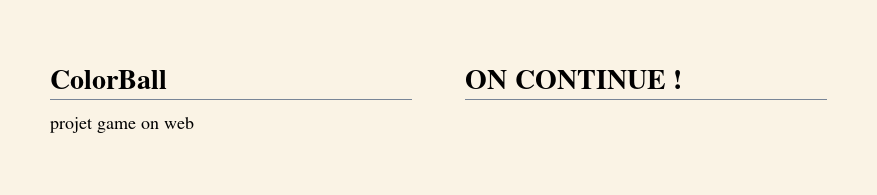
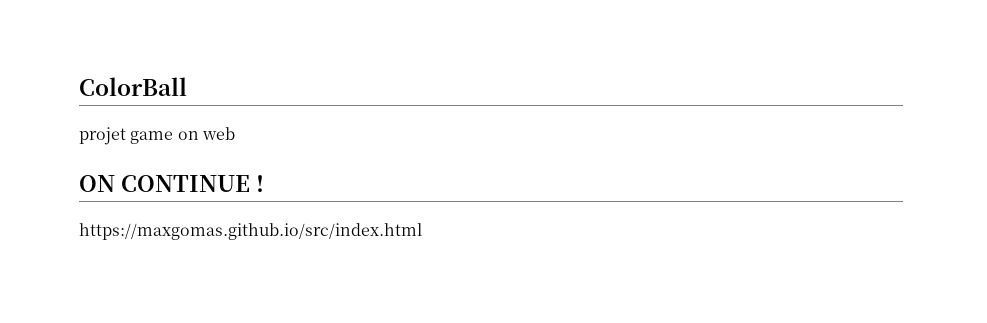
+ https://maxgomas.github.io/src/index.html

